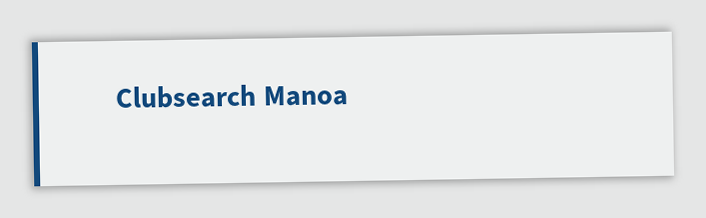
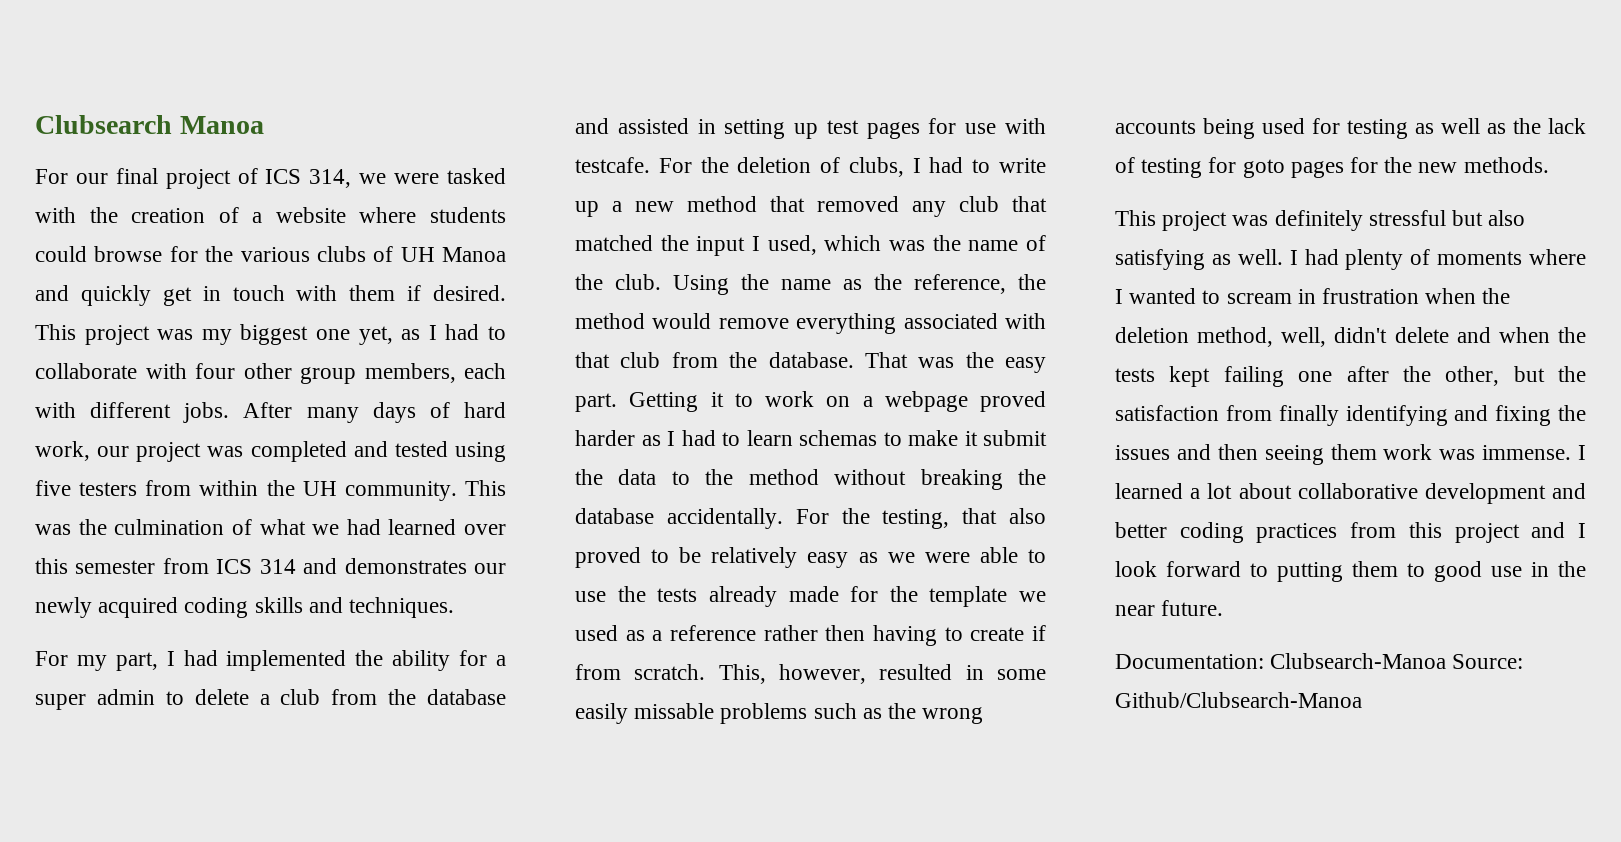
+ For our final project of ICS 314, we were tasked with the creation of a website where students could browse for the various clubs of UH Manoa and quickly get in touch with them if desired. This project was my biggest one yet, as I had to collaborate with four other group members, each with different jobs. After many days of hard work, our project was completed and tested using five testers from within the UH community. This was the culmination of what we had learned over this semester from ICS 314 and demonstrates our newly acquired coding skills and techniques.
+ For my part, I had implemented the ability for a super admin to delete a club from the database and assisted in setting up test pages for use with testcafe. For the deletion of clubs, I had to write up a new method that removed any club that matched the input I used, which was the name of the club. Using the name as the reference, the method would remove everything associated with that club from the database. That was the easy part. Getting it to work on a webpage proved harder as I had to learn schemas to make it submit the data to the method without breaking the database accidentally. For the testing, that also proved to be relatively easy as we were able to use the tests already made for the template we used as a reference rather then having to create if from scratch. This, however, resulted in some easily missable problems such as the wrong accounts being used for testing as well as the lack of testing for goto pages for the new methods.
+ This project was definitely stressful but also satisfying as well. I had plenty of moments where I wanted to scream in frustration when the deletion method, well, didn't delete and when the tests kept failing one after the other, but the satisfaction from finally identifying and fixing the issues and then seeing them work was immense. I learned a lot about collaborative development and better coding practices from this project and I look forward to putting them to good use in the near future.
+ Documentation: Clubsearch-Manoa Source: Github/Clubsearch-Manoa

